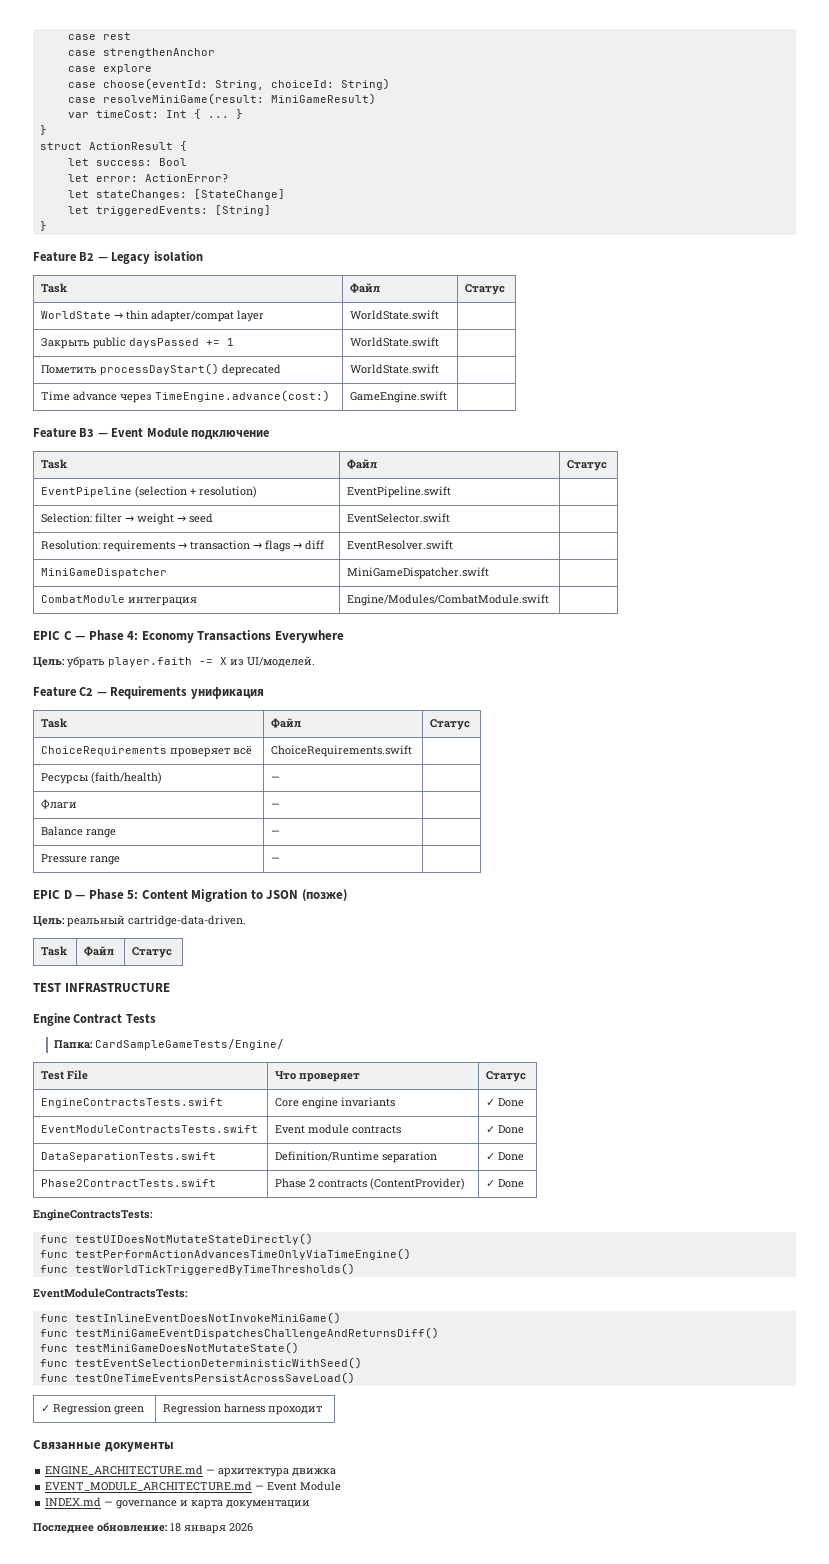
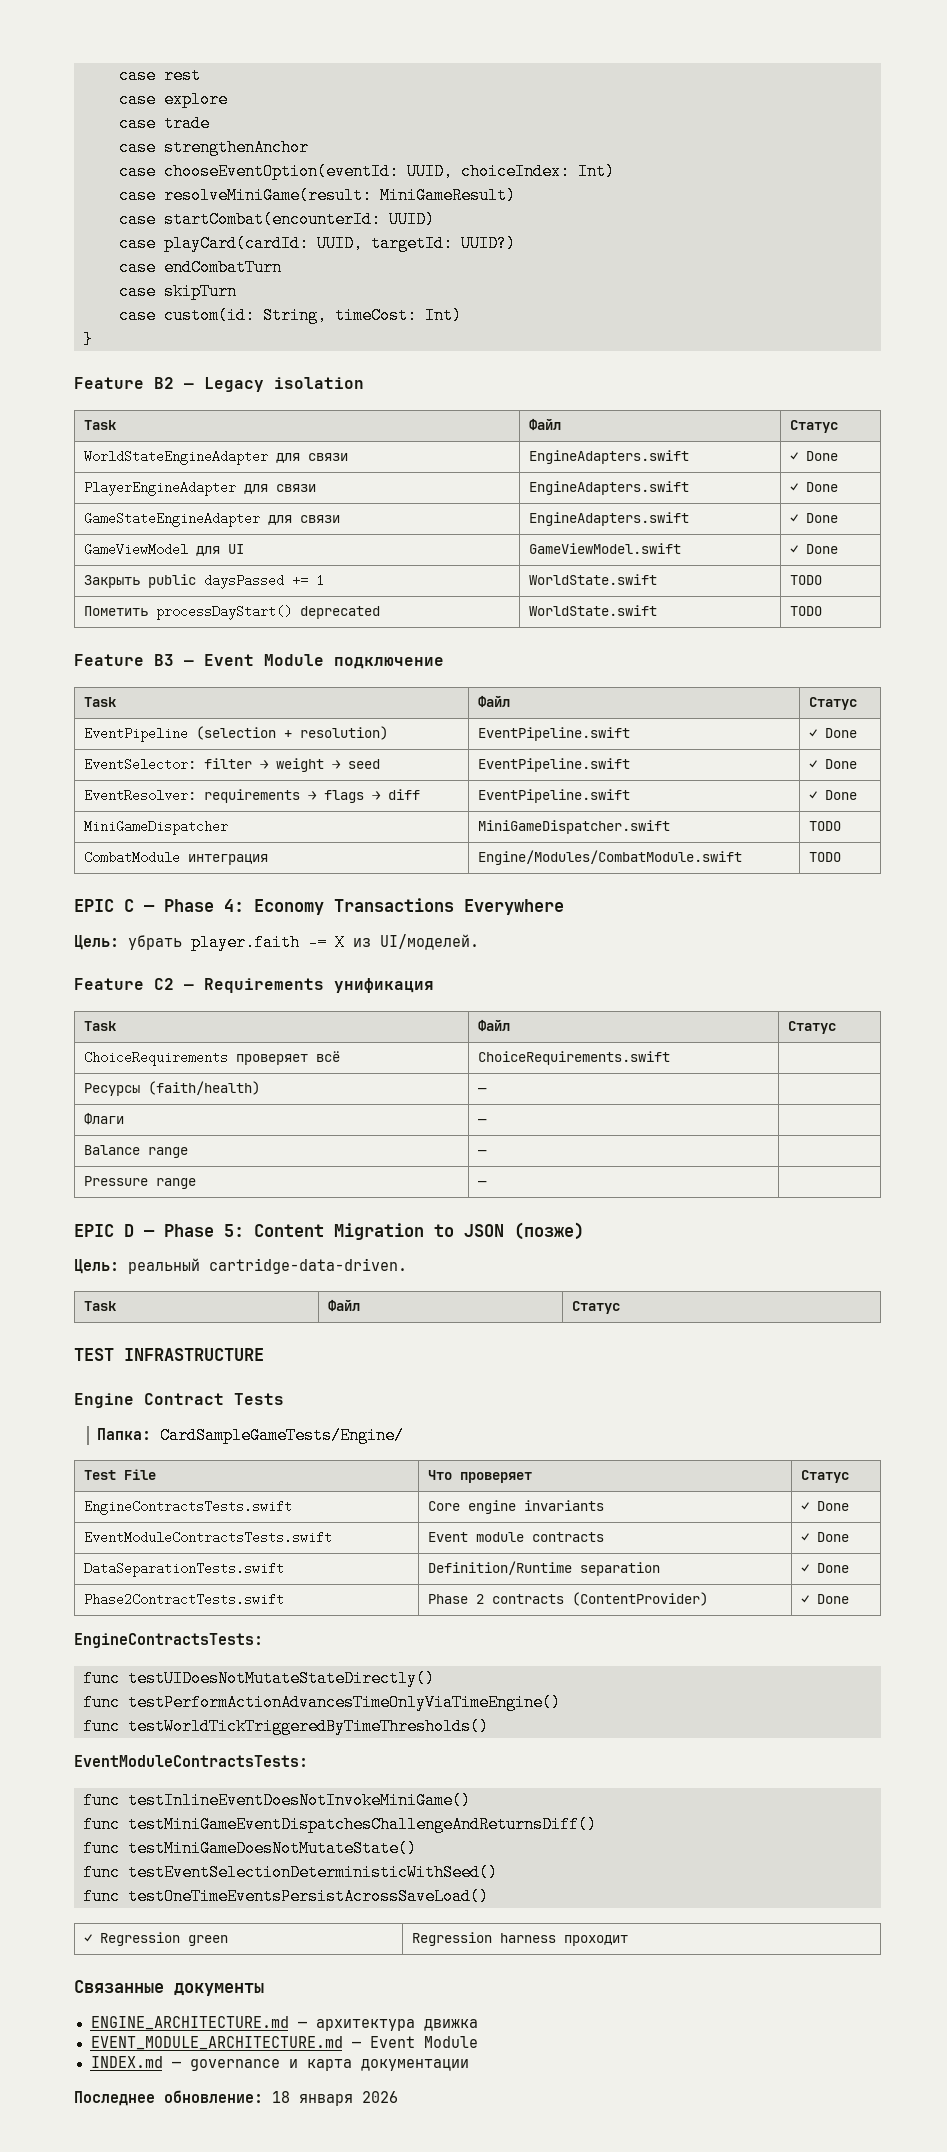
+ case explore
+ case trade
- case explore
- case choose(eventId: String, choiceId: String)
+ case chooseEventOption(eventId: UUID, choiceIndex: Int)
  case resolveMiniGame(result: MiniGameResult)
- var timeCost: Int { ... }
- }
- struct ActionResult {
- let success: Bool
- let error: ActionError?
- let stateChanges: [StateChange]
- let triggeredEvents: [String]
+ case startCombat(encounterId: UUID)
+ case playCard(cardId: UUID, targetId: UUID?)
+ case endCombatTurn
+ case skipTurn
+ case custom(id: String, timeCost: Int)
- WorldState → thin adapter/compat layer | WorldState.swift |
+ WorldStateEngineAdapter для связи | EngineAdapters.swift | ✓ Done
+ PlayerEngineAdapter для связи | EngineAdapters.swift | ✓ Done
+ GameStateEngineAdapter для связи | EngineAdapters.swift | ✓ Done
+ GameViewModel для UI | GameViewModel.swift | ✓ Done
- Закрыть public daysPassed += 1 | WorldState.swift |
+ Закрыть public daysPassed += 1 | WorldState.swift | TODO
- Пометить processDayStart() deprecated | WorldState.swift |
- Time advance через TimeEngine.advance(cost:) | GameEngine.swift |
+ Пометить processDayStart() deprecated | WorldState.swift | TODO
- EventPipeline (selection + resolution) | EventPipeline.swift |
- Selection: filter → weight → seed | EventSelector.swift |
- Resolution: requirements → transaction → flags → diff | EventResolver.swift |
+ EventPipeline (selection + resolution) | EventPipeline.swift | ✓ Done
+ EventSelector: filter → weight → seed | EventPipeline.swift | ✓ Done
+ EventResolver: requirements → flags → diff | EventPipeline.swift | ✓ Done
- MiniGameDispatcher | MiniGameDispatcher.swift |
+ MiniGameDispatcher | MiniGameDispatcher.swift | TODO
- CombatModule интеграция | Engine/Modules/CombatModule.swift |
+ CombatModule интеграция | Engine/Modules/CombatModule.swift | TODO

